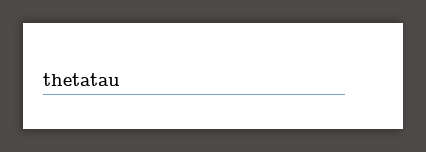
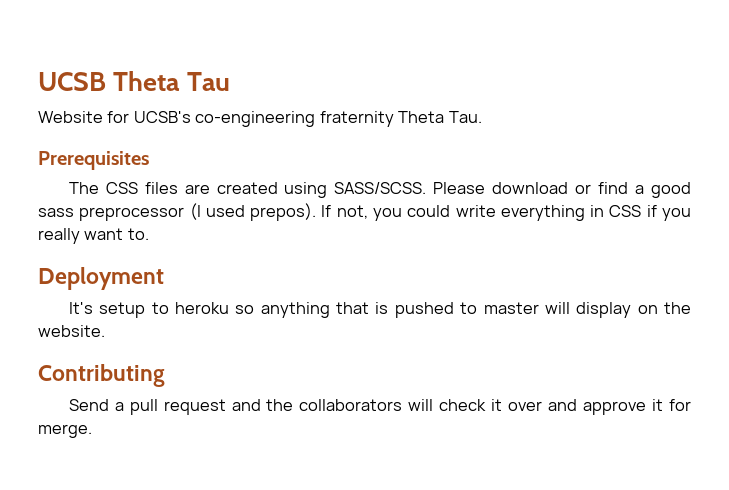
- thetatau
+ UCSB Theta Tau
+ Website for UCSB's co-engineering fraternity Theta Tau.
+ Prerequisites
+ The CSS files are created using SASS/SCSS. Please download or find a good sass preprocessor (I used prepos). If not, you could write everything in CSS if you really want to.
+ Deployment
+ It's setup to heroku so anything that is pushed to master will display on the website.
+ Contributing
+ Send a pull request and the collaborators will check it over and approve it for merge.

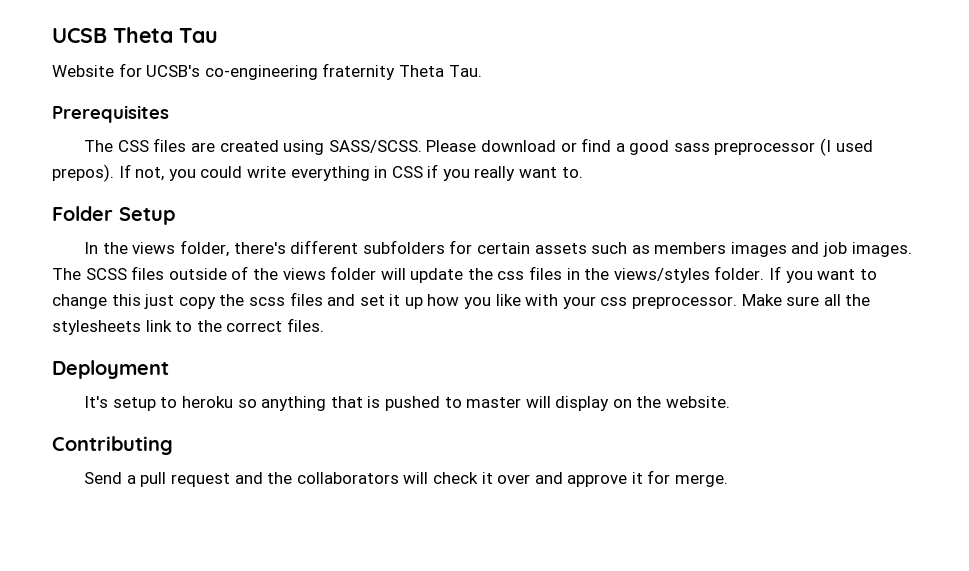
+ Folder Setup
+ In the views folder, there's different subfolders for certain assets such as members images and job images. The SCSS files outside of the views folder will update the css files in the views/styles folder. If you want to change this just copy the scss files and set it up how you like with your css preprocessor. Make sure all the stylesheets link to the correct files.

